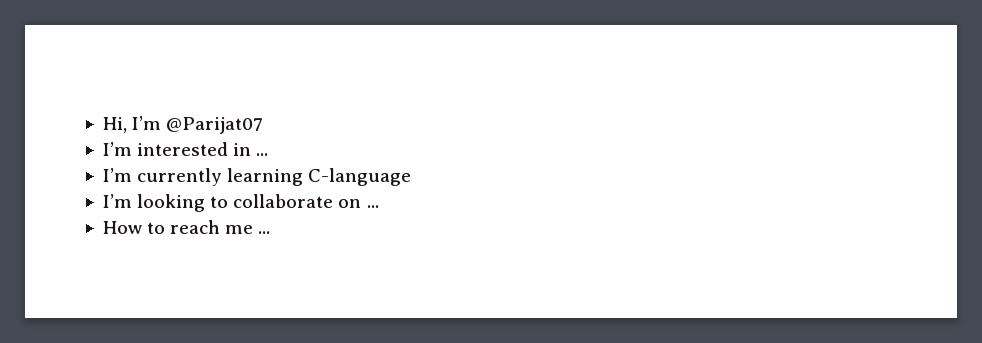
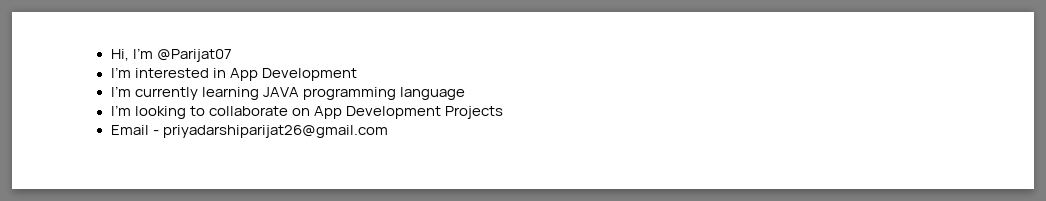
- I’m interested in ...
+ I’m interested in App Development
- I’m currently learning C-language
+ I’m currently learning JAVA programming language
- I’m looking to collaborate on ...
- How to reach me ...
+ I’m looking to collaborate on App Development Projects
+ Email - priyadarshiparijat26@gmail.com

